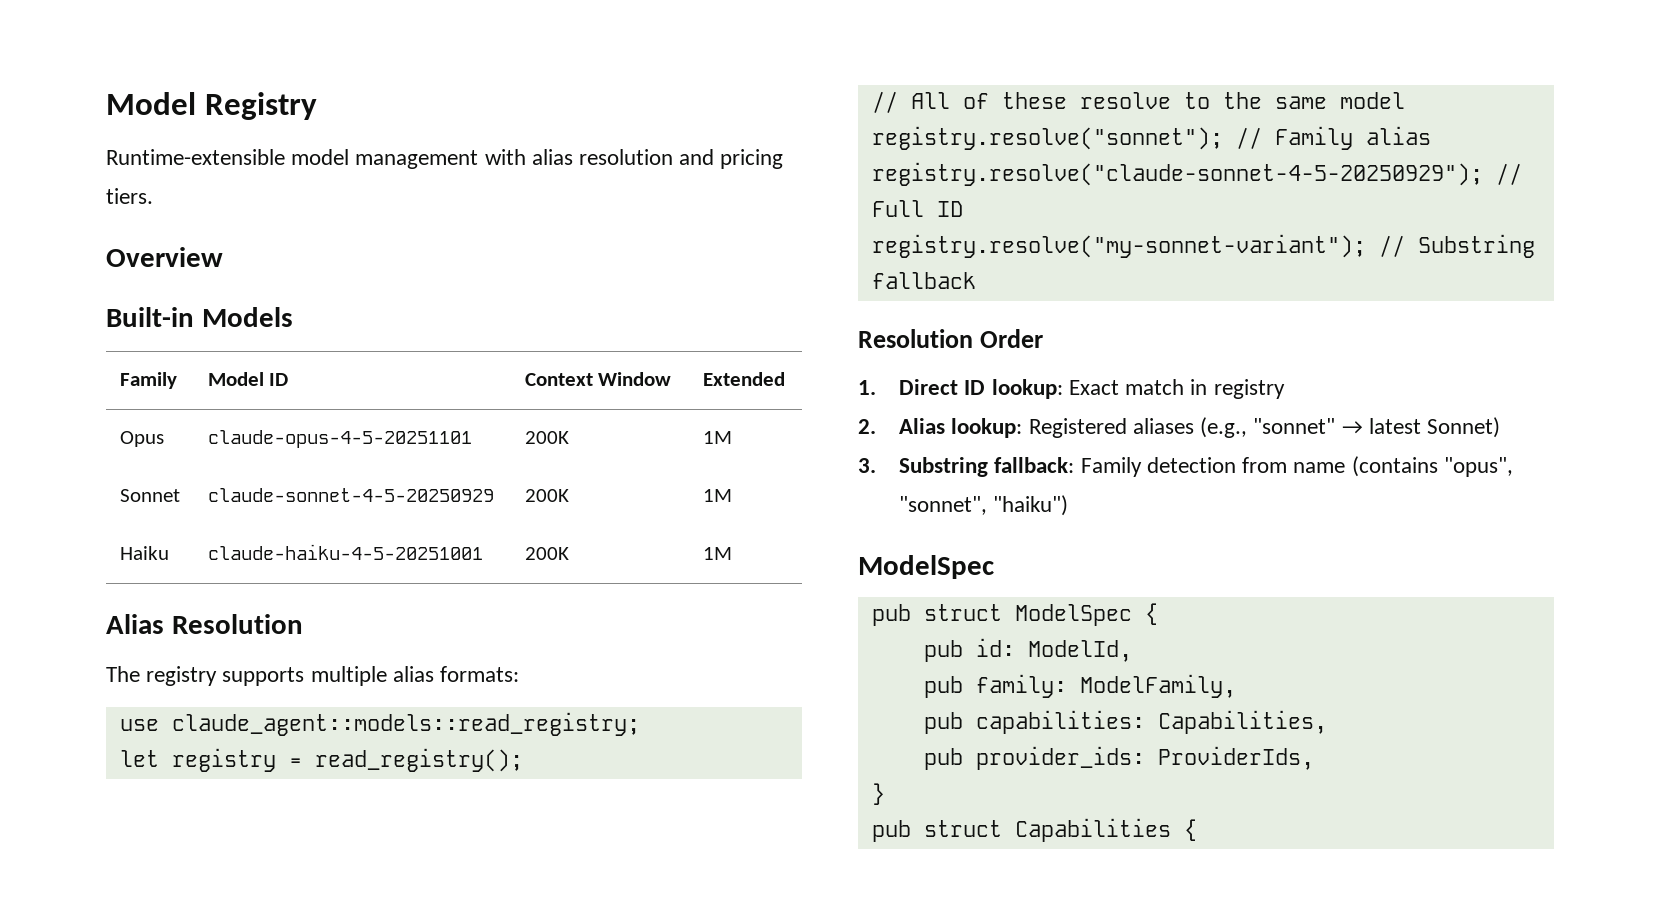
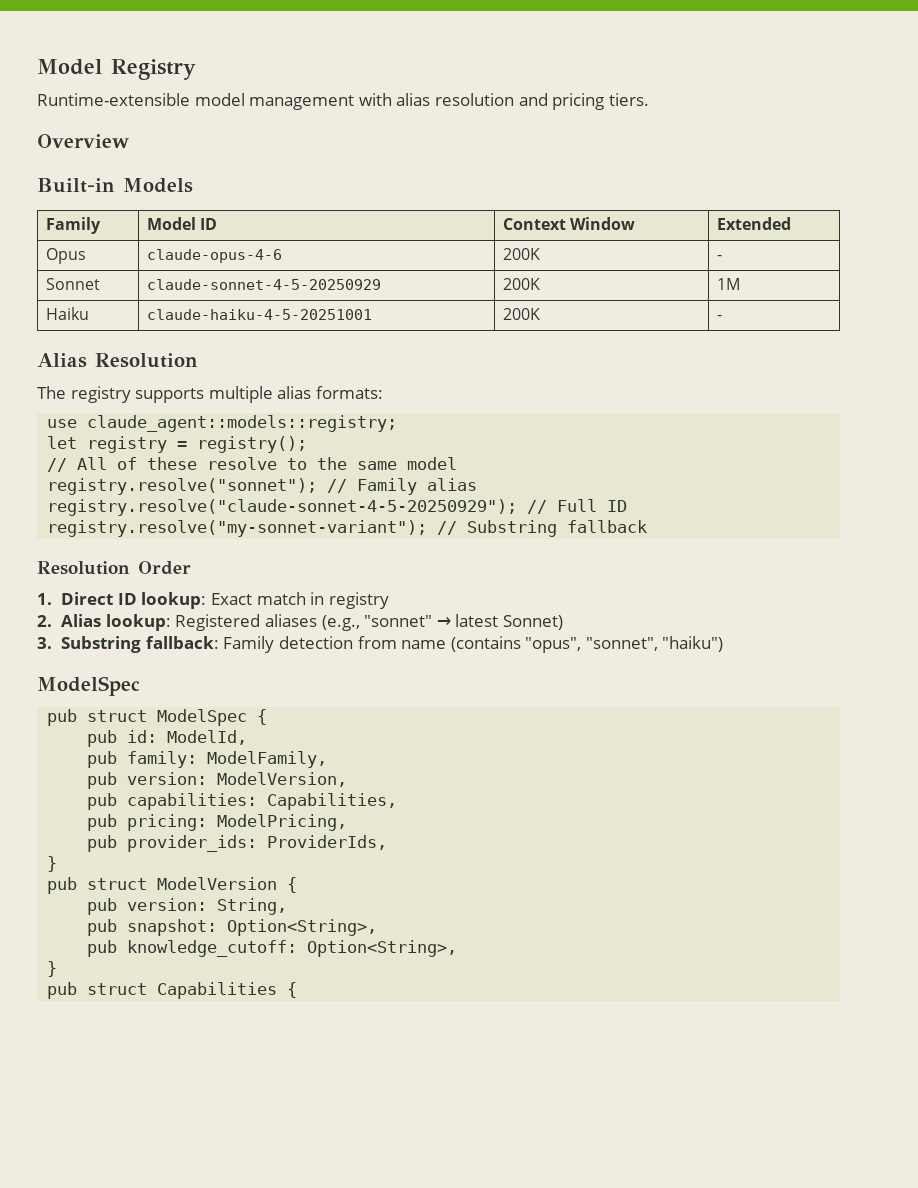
- Opus | claude-opus-4-5-20251101 | 200K | 1M
+ Opus | claude-opus-4-6 | 200K | -
- Haiku | claude-haiku-4-5-20251001 | 200K | 1M
+ Haiku | claude-haiku-4-5-20251001 | 200K | -
- use claude_agent::models::read_registry;
+ use claude_agent::models::registry;
- let registry = read_registry();
+ let registry = registry();
+ pub version: ModelVersion,
+ pub pricing: ModelPricing,
+ pub struct ModelVersion {
+ pub version: String,
+ pub snapshot: Option<String>,
+ pub knowledge_cutoff: Option<String>,
+ }

